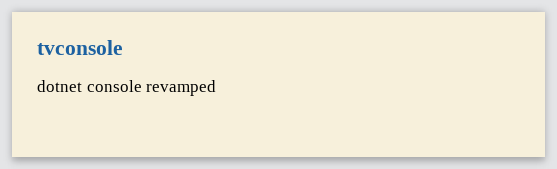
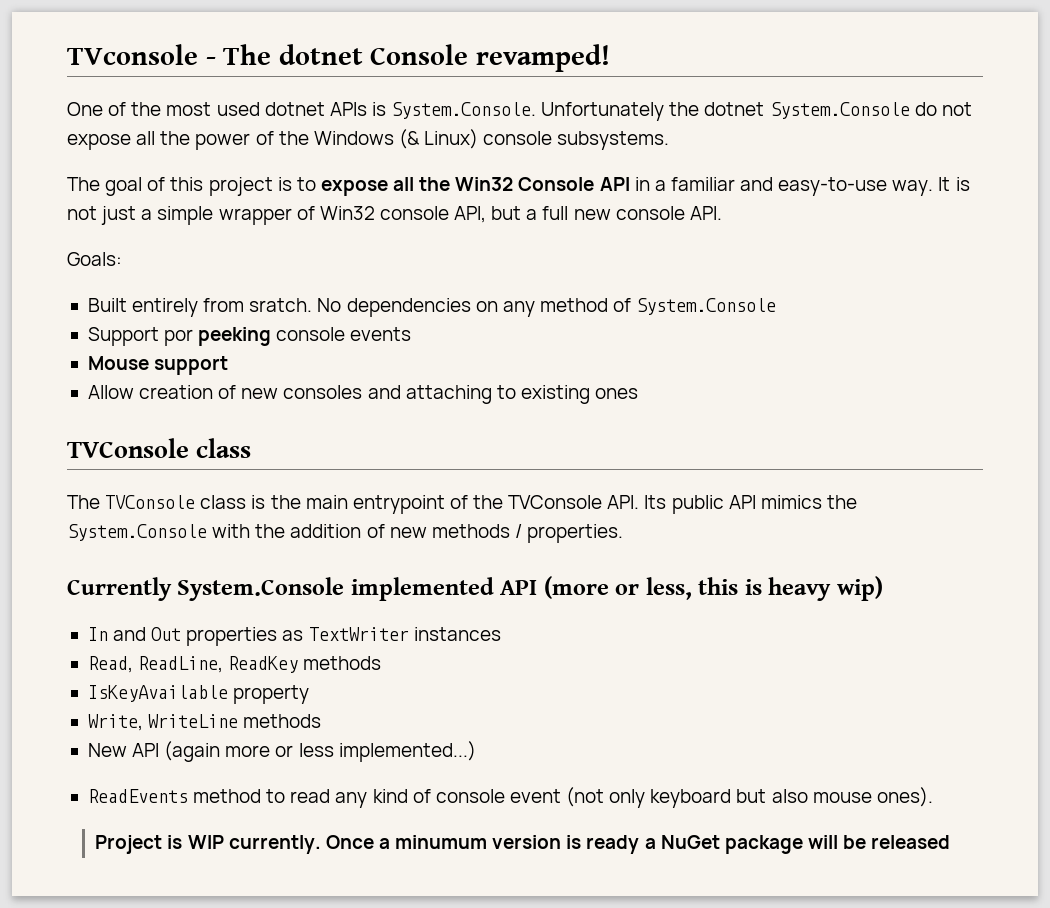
- tvconsole
- dotnet console revamped
+ TVconsole - The dotnet Console revamped!
+ One of the most used dotnet APIs is System.Console. Unfortunately the dotnet System.Console do not expose all the power of the Windows (& Linux) console subsystems.
+ The goal of this project is to expose all the Win32 Console API in a familiar and easy-to-use way. It is not just a simple wrapper of Win32 console API, but a full new console API.
+ Goals:
+ Built entirely from sratch. No dependencies on any method of System.Console
+ Support por peeking console events
+ Mouse support
+ Allow creation of new consoles and attaching to existing ones
+ TVConsole class
+ The TVConsole class is the main entrypoint of the TVConsole API. Its public API mimics the System.Console with the addition of new methods / properties.
+ Currently System.Console implemented API (more or less, this is heavy wip)
+ In and Out properties as TextWriter instances
+ Read, ReadLine, ReadKey methods
+ IsKeyAvailable property
+ Write, WriteLine methods
+ New API (again more or less implemented...)
+ ReadEvents method to read any kind of console event (not only keyboard but also mouse ones).
+ Project is WIP currently. Once a minumum version is ready a NuGet package will be released

